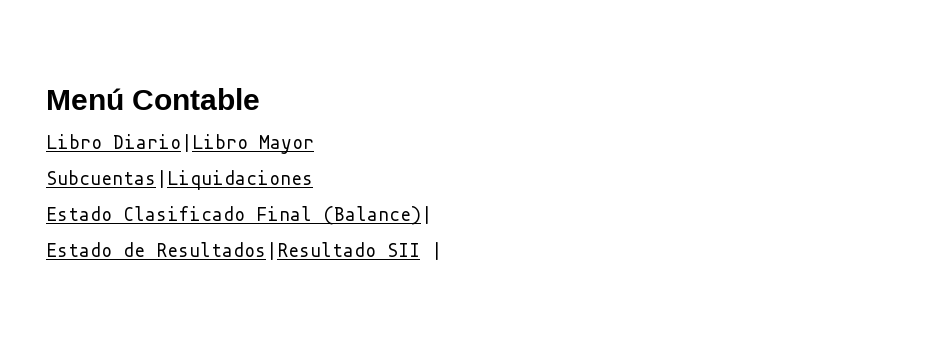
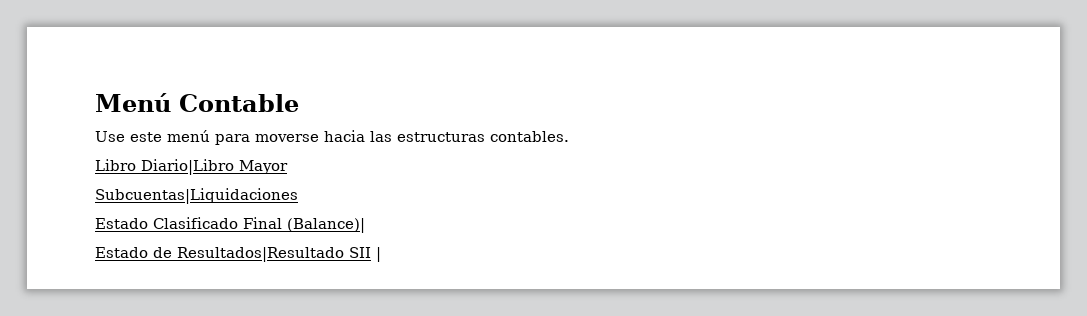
+ Use este menú para moverse hacia las estructuras contables.

